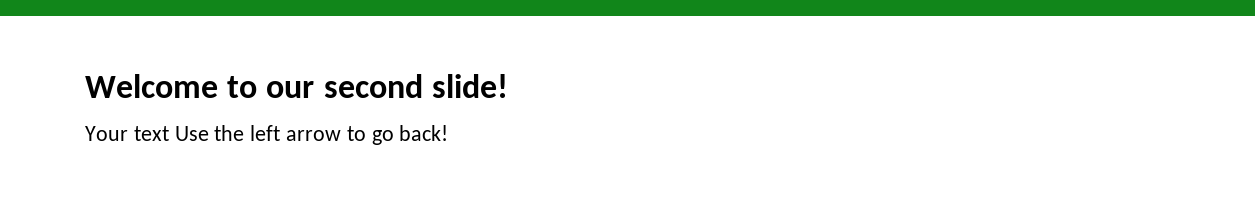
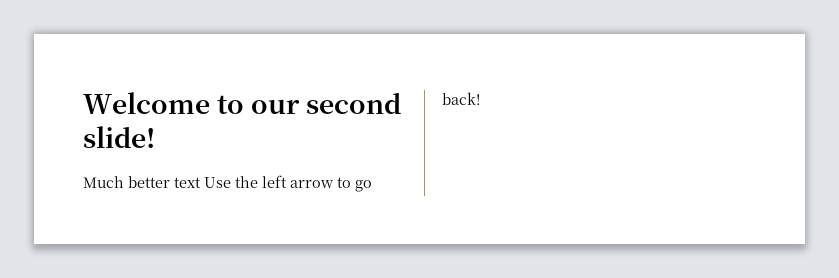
- Your text Use the left arrow to go back!
+ Much better text Use the left arrow to go back!

